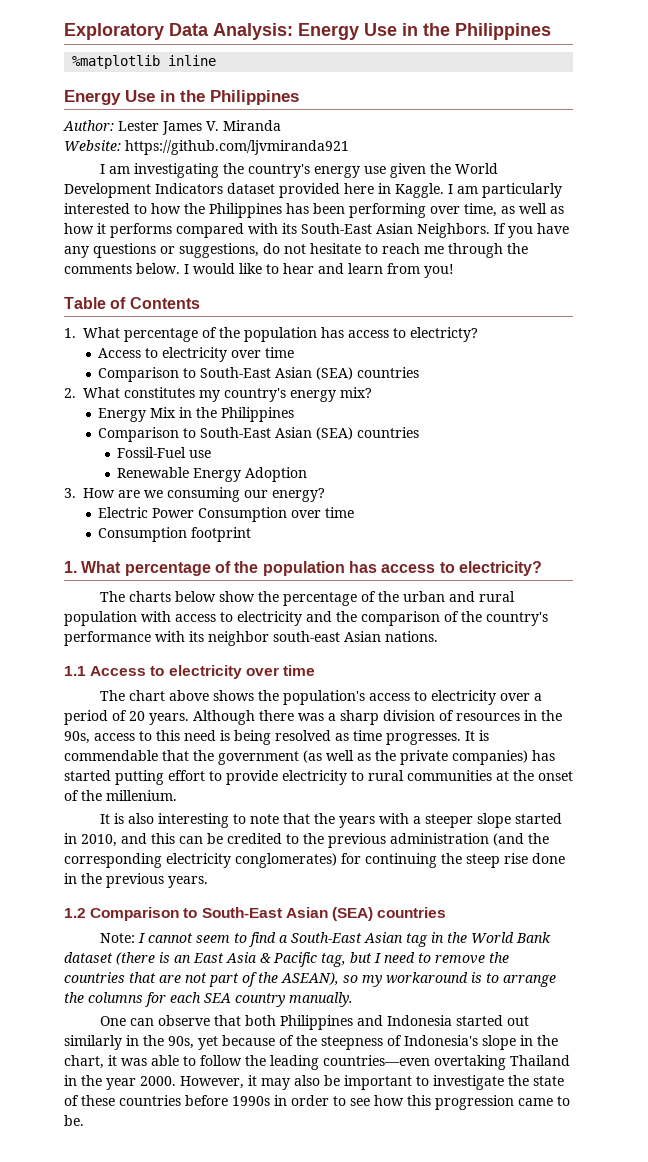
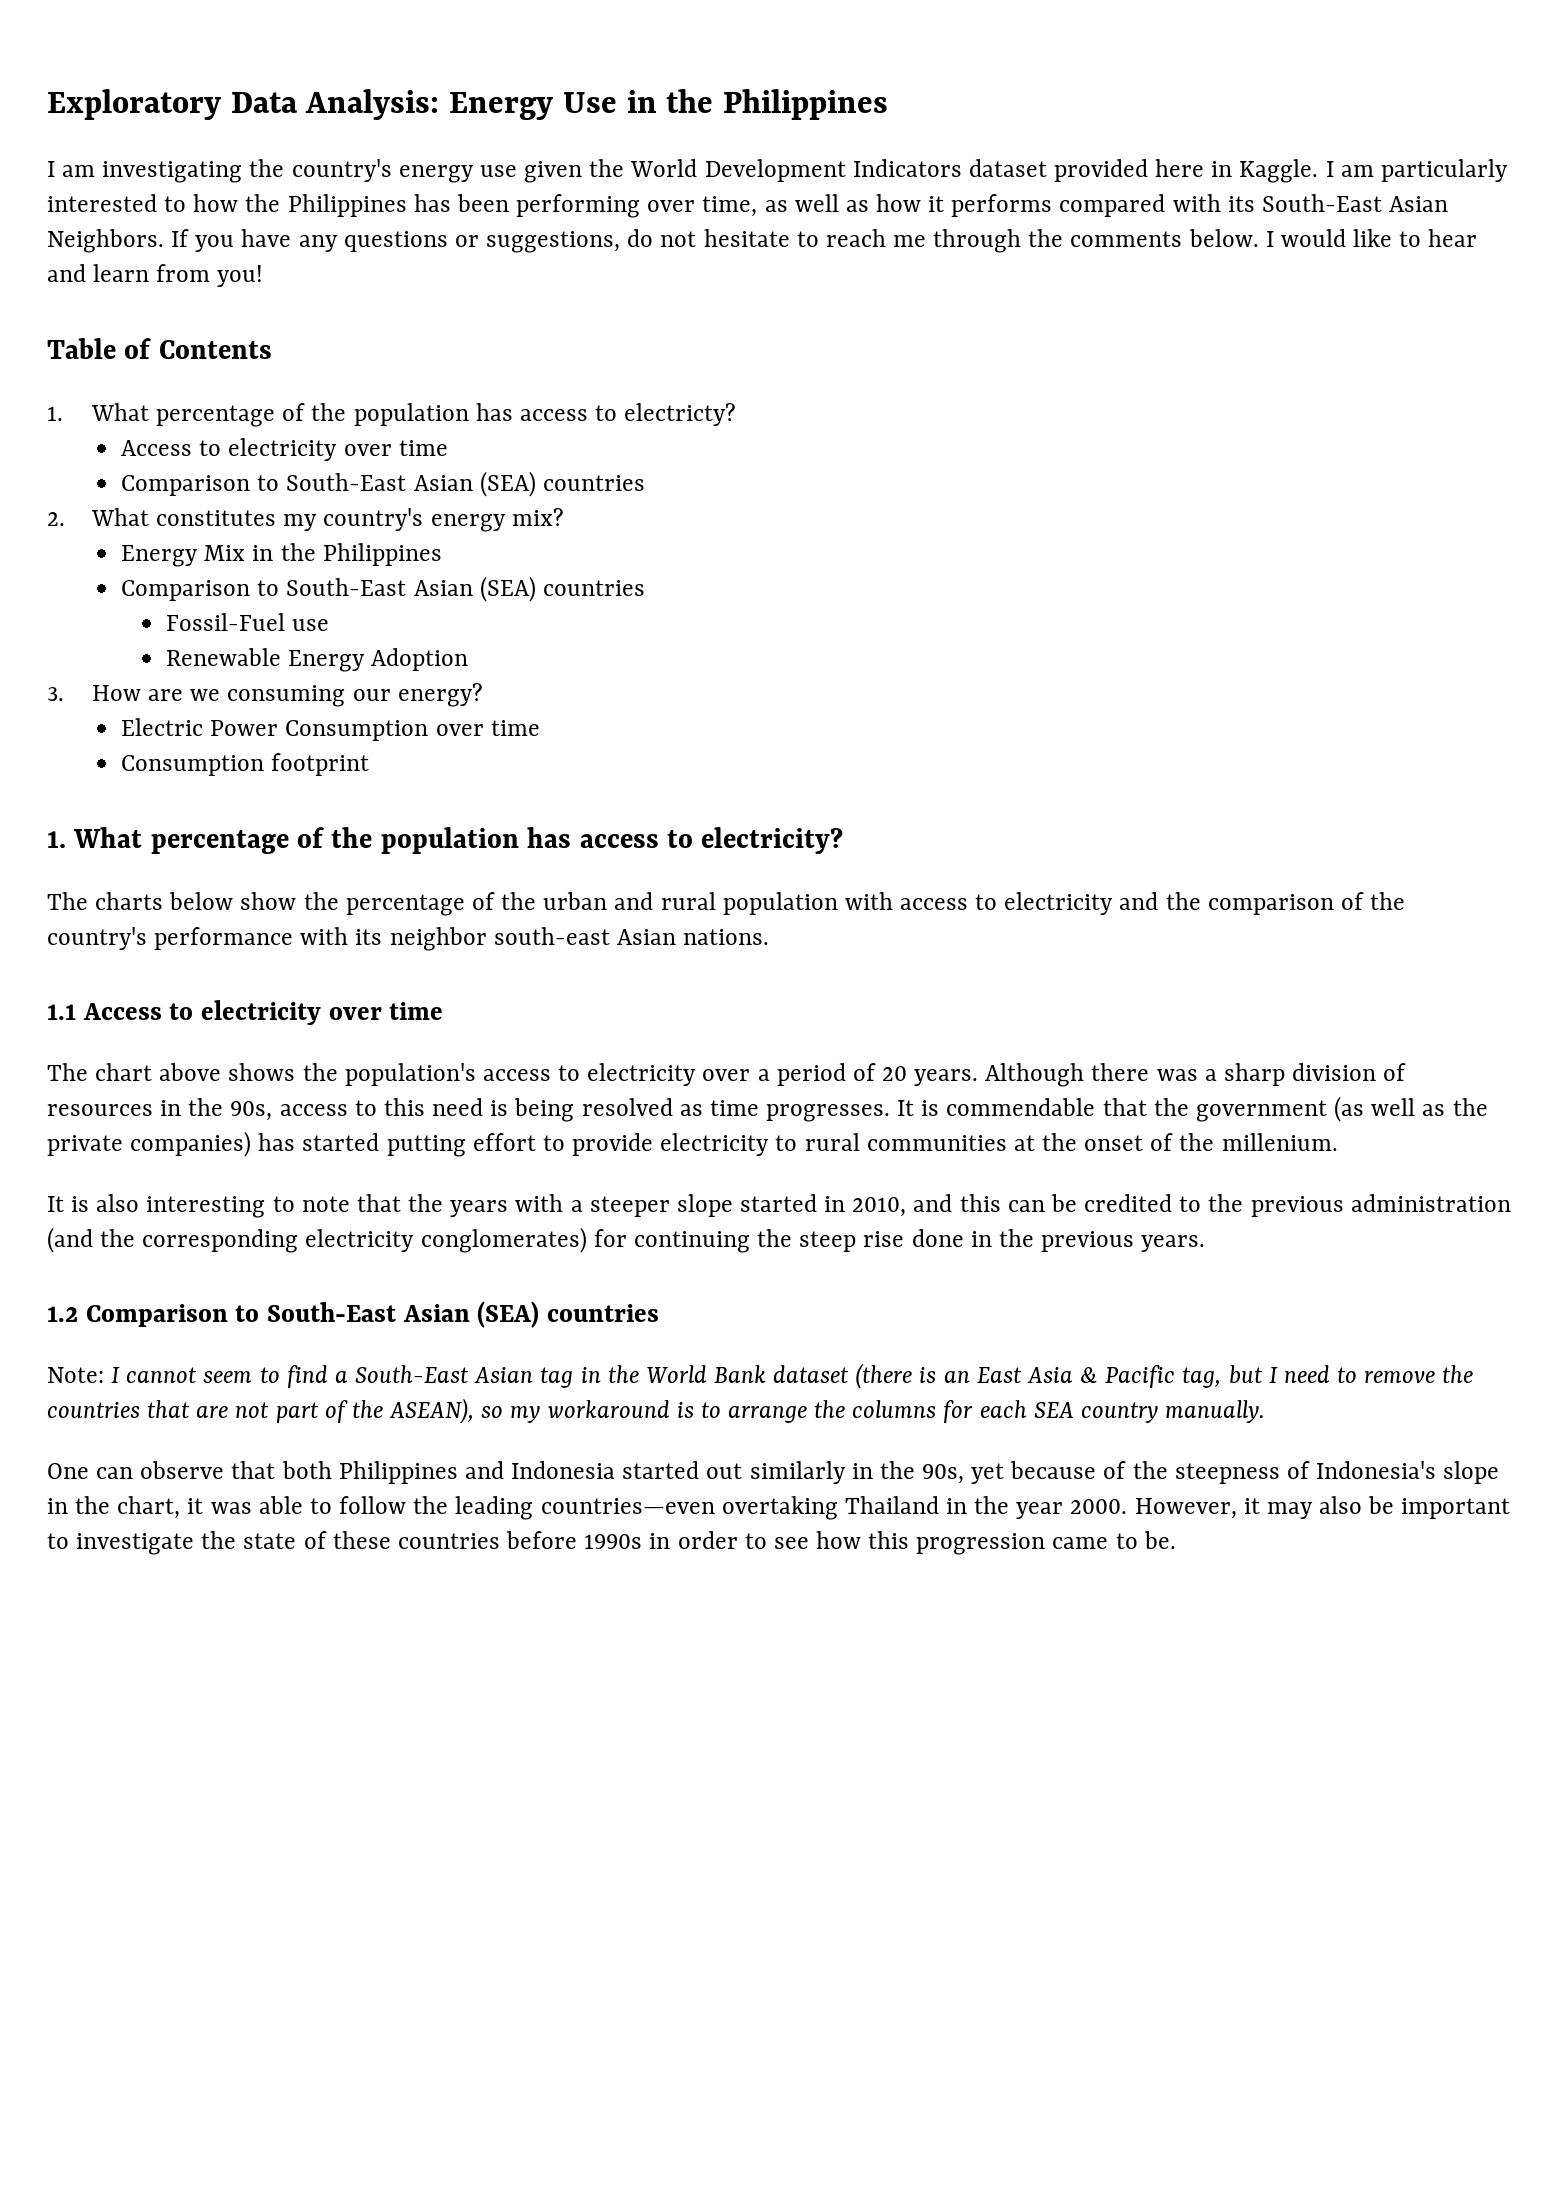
- %matplotlib inline
- Energy Use in the Philippines
- Author: Lester James V. Miranda
- Website: https://github.com/ljvmiranda921

